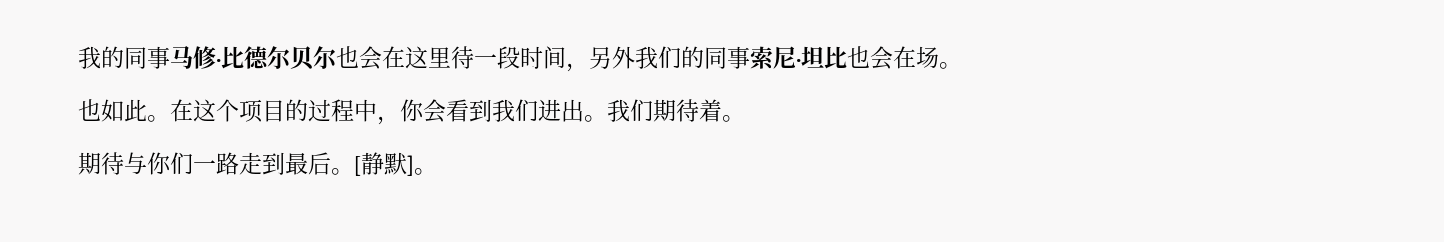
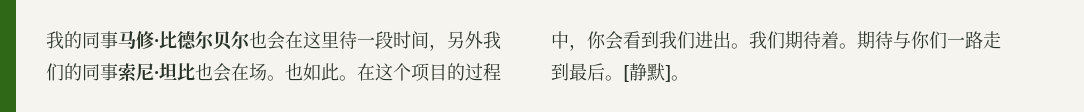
- 我的同事马修·比德尔贝尔也会在这里待一段时间，另外我们的同事索尼·坦比也会在场。
- 也如此。
+ 我的同事马修·比德尔贝尔也会在这里待一段时间，另外我们的同事索尼·坦比也会在场。也如此。
- 我们期待着。
- 期待与你们一路走到最后。
+ 我们期待着。期待与你们一路走到最后。

